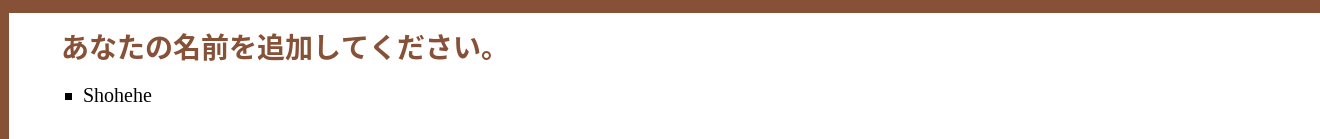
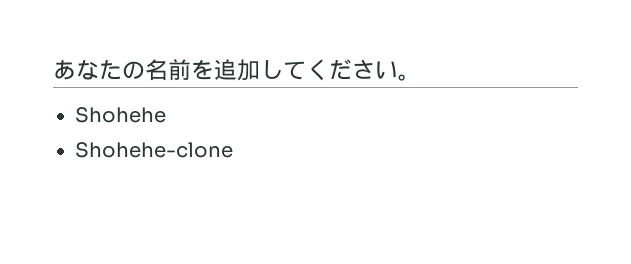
+ Shohehe-clone

